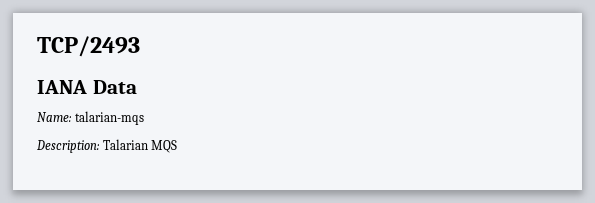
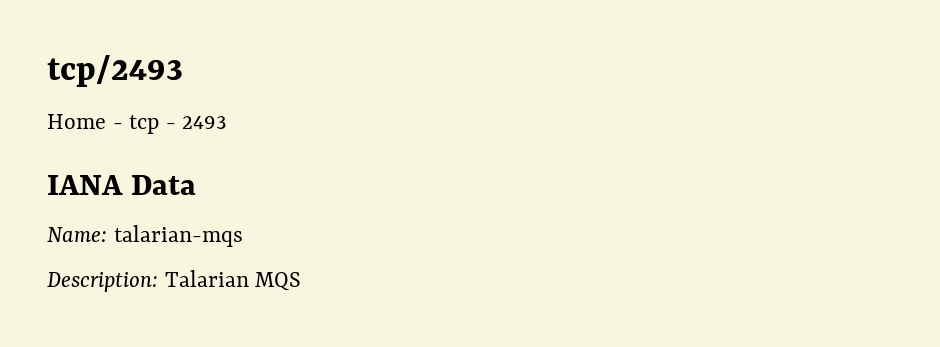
- TCP/2493
+ tcp/2493
+ Home - tcp - 2493

